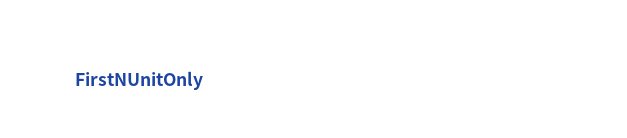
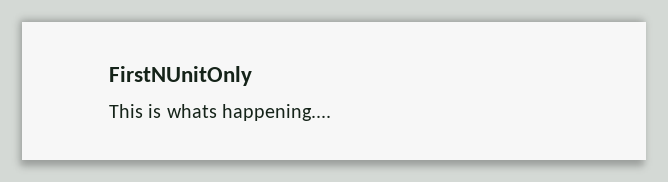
+ This is whats happening....

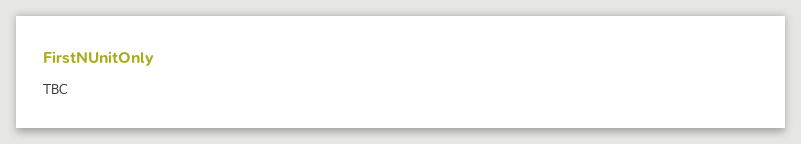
- This is whats happening....
+ TBC

